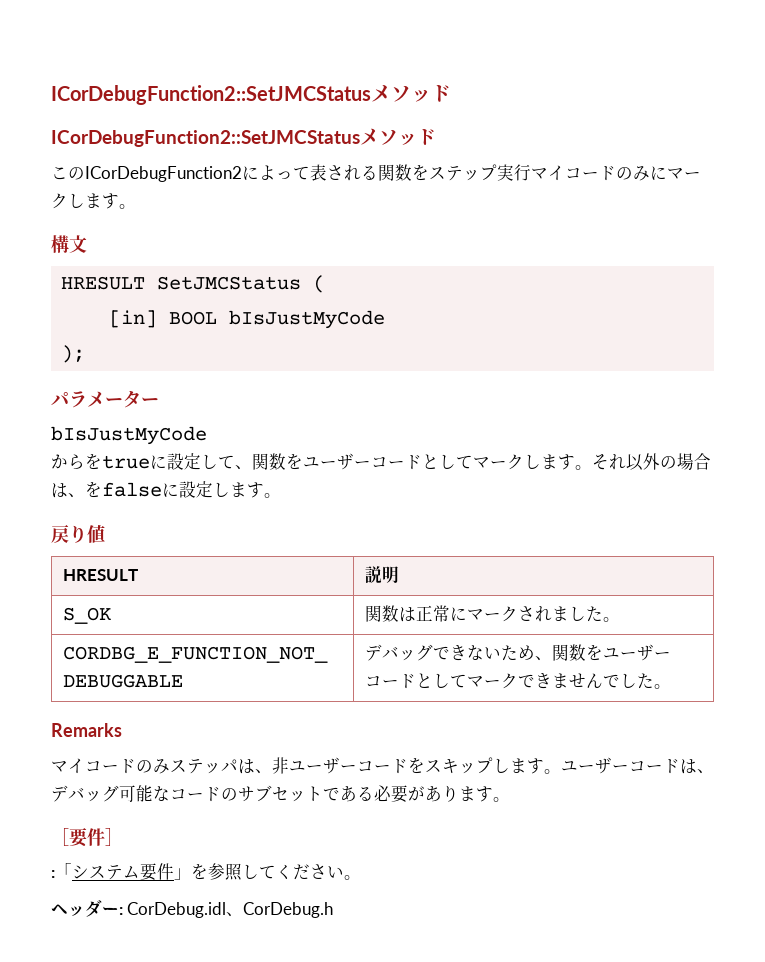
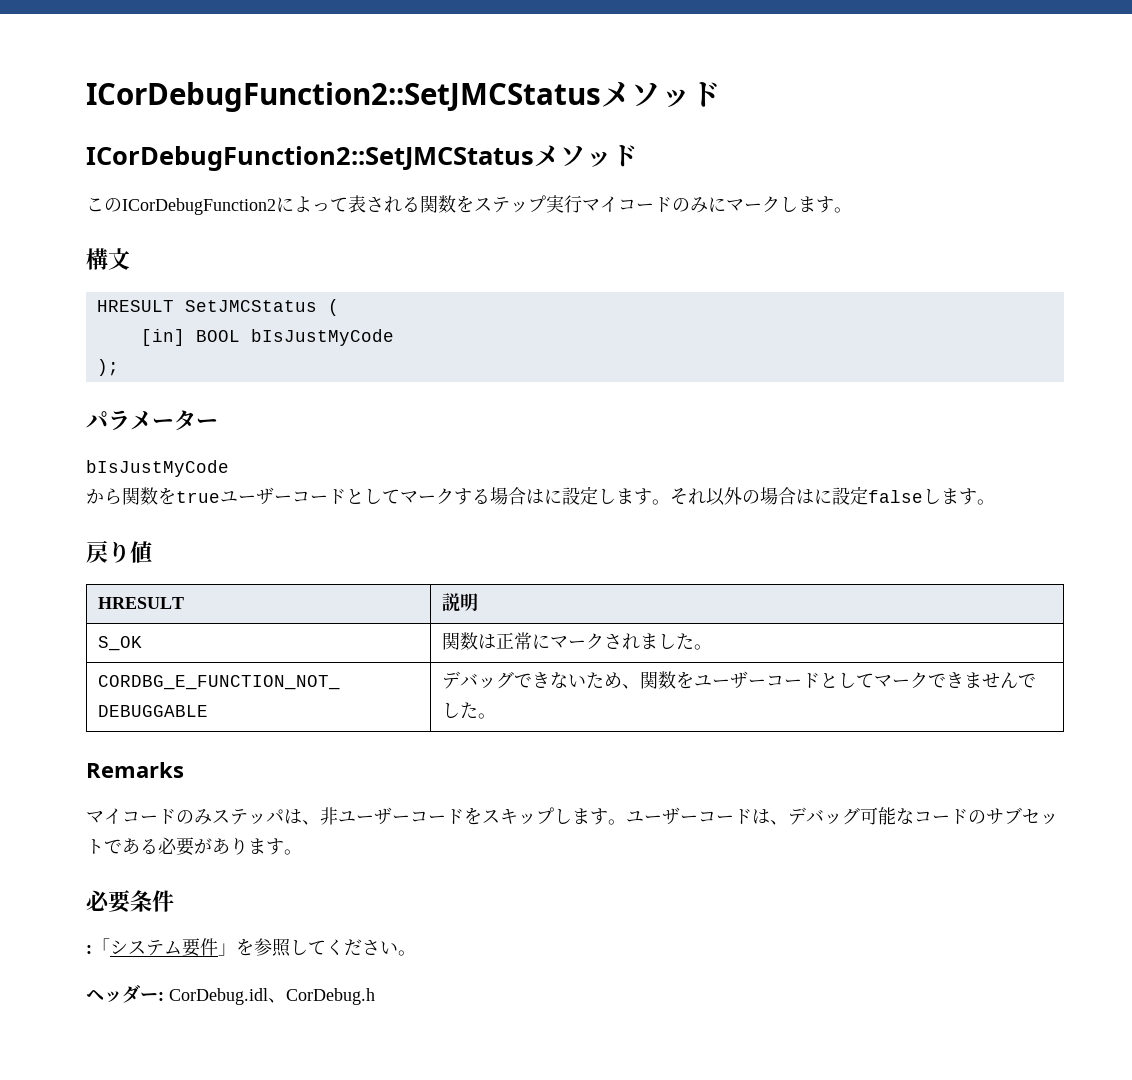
- からをtrueに設定して、関数をユーザーコードとしてマークします。
+ から関数をtrueユーザーコードとしてマークする場合はに設定します。
- それ以外の場合は、をfalseに設定します。
+ それ以外の場合はに設定falseします。
- ［要件］
+ 必要条件

